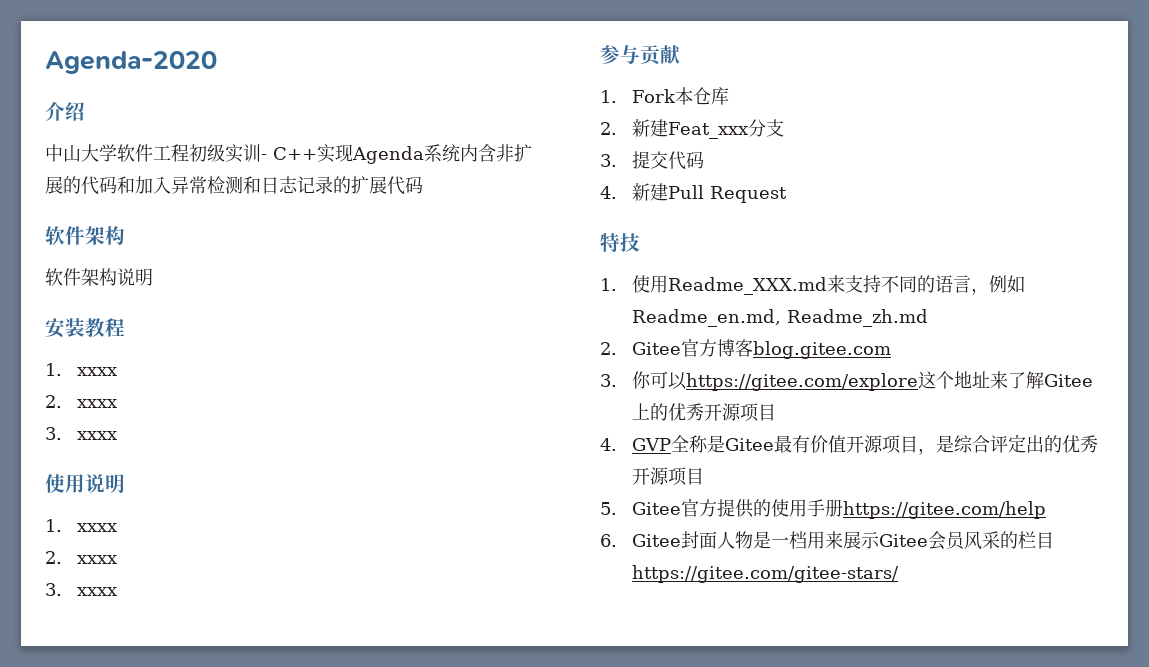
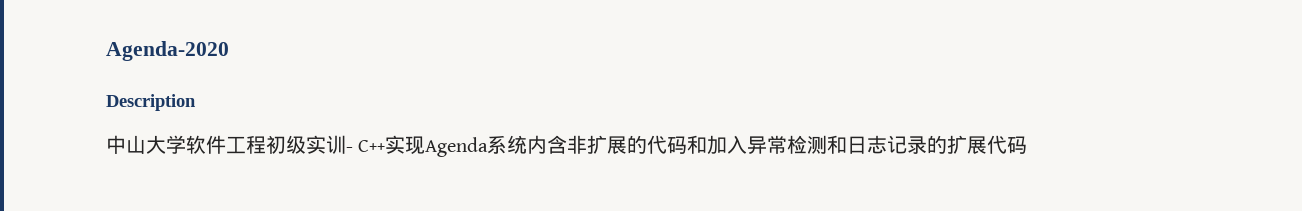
- 介绍
+ Description
  中山大学软件工程初级实训- C++实现Agenda系统内含非扩展的代码和加入异常检测和日志记录的扩展代码
- 软件架构
- 软件架构说明
- 安装教程
- 1. xxxx
- 2. xxxx
- 3. xxxx
- 使用说明
- 1. xxxx
- 2. xxxx
- 3. xxxx
- 参与贡献
- 1. Fork本仓库
- 2.新建Feat_xxx分支
- 3.提交代码
- 4.新建Pull Request
- 特技
- 1.使用Readme_XXX.md来支持不同的语言，例如Readme_en.md, Readme_zh.md
- 2. Gitee官方博客blog.gitee.com
- 3.你可以https://gitee.com/explore这个地址来了解Gitee上的优秀开源项目
- 4. GVP全称是Gitee最有价值开源项目，是综合评定出的优秀开源项目
- 5. Gitee官方提供的使用手册https://gitee.com/help
- 6. Gitee封面人物是一档用来展示Gitee会员风采的栏目https://gitee.com/gitee-stars/

